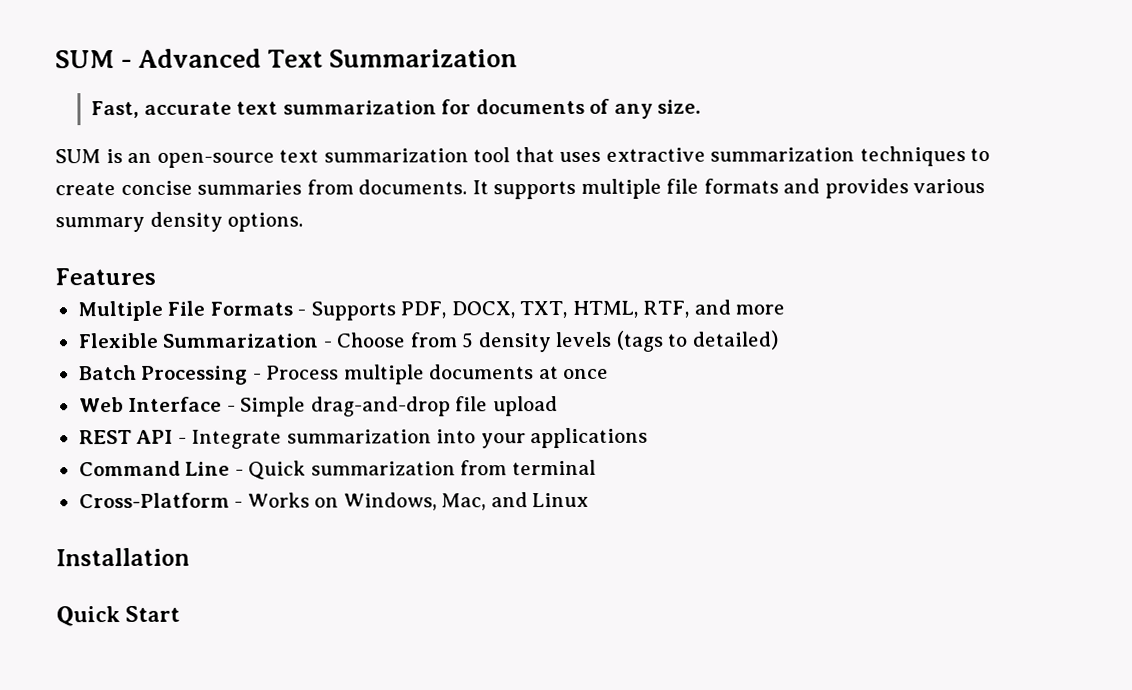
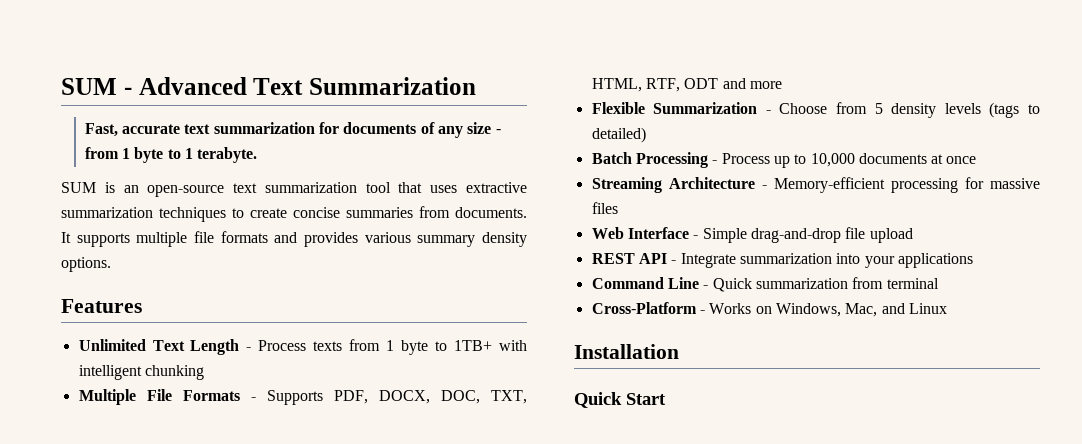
- Fast, accurate text summarization for documents of any size.
+ Fast, accurate text summarization for documents of any size - from 1 byte to 1 terabyte.
+ Unlimited Text Length - Process texts from 1 byte to 1TB+ with intelligent chunking
- Multiple File Formats - Supports PDF, DOCX, TXT, HTML, RTF, and more
+ Multiple File Formats - Supports PDF, DOCX, DOC, TXT, HTML, RTF, ODT and more
- Batch Processing - Process multiple documents at once
+ Batch Processing - Process up to 10,000 documents at once
+ Streaming Architecture - Memory-efficient processing for massive files

